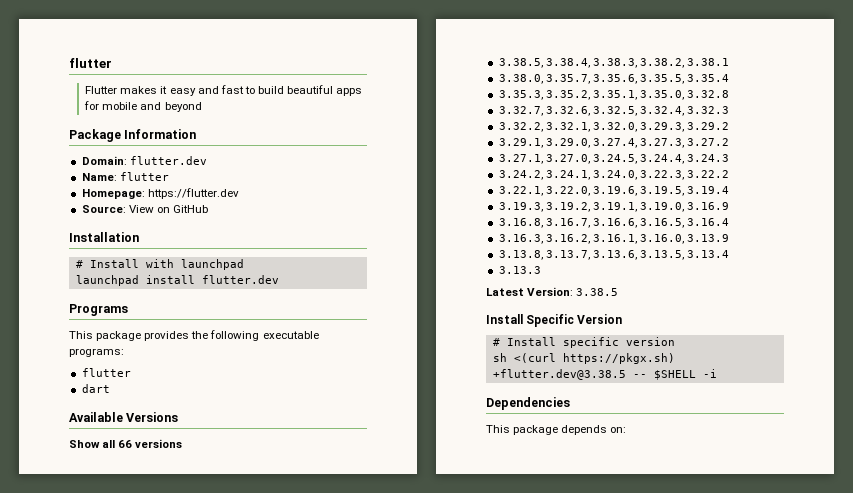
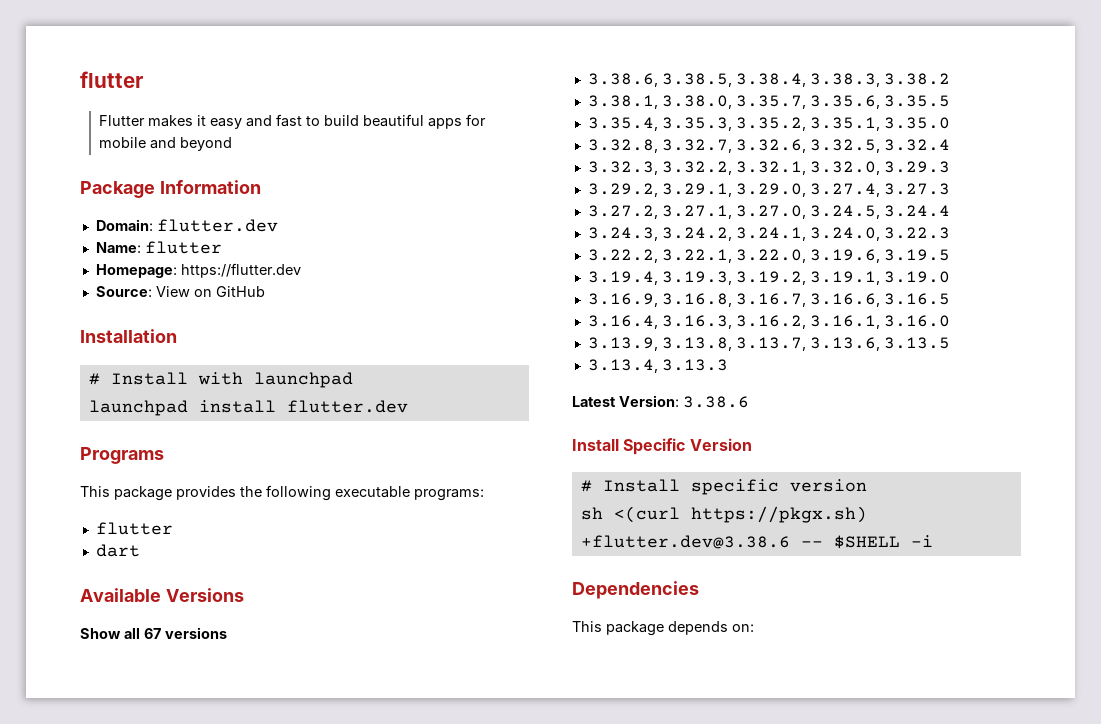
- Show all 66 versions
+ Show all 67 versions
- 3.38.5, 3.38.4, 3.38.3, 3.38.2, 3.38.1
- 3.38.0, 3.35.7, 3.35.6, 3.35.5, 3.35.4
- 3.35.3, 3.35.2, 3.35.1, 3.35.0, 3.32.8
- 3.32.7, 3.32.6, 3.32.5, 3.32.4, 3.32.3
- 3.32.2, 3.32.1, 3.32.0, 3.29.3, 3.29.2
- 3.29.1, 3.29.0, 3.27.4, 3.27.3, 3.27.2
- 3.27.1, 3.27.0, 3.24.5, 3.24.4, 3.24.3
- 3.24.2, 3.24.1, 3.24.0, 3.22.3, 3.22.2
- 3.22.1, 3.22.0, 3.19.6, 3.19.5, 3.19.4
- 3.19.3, 3.19.2, 3.19.1, 3.19.0, 3.16.9
- 3.16.8, 3.16.7, 3.16.6, 3.16.5, 3.16.4
- 3.16.3, 3.16.2, 3.16.1, 3.16.0, 3.13.9
- 3.13.8, 3.13.7, 3.13.6, 3.13.5, 3.13.4
- 3.13.3
+ 3.38.6, 3.38.5, 3.38.4, 3.38.3, 3.38.2
+ 3.38.1, 3.38.0, 3.35.7, 3.35.6, 3.35.5
+ 3.35.4, 3.35.3, 3.35.2, 3.35.1, 3.35.0
+ 3.32.8, 3.32.7, 3.32.6, 3.32.5, 3.32.4
+ 3.32.3, 3.32.2, 3.32.1, 3.32.0, 3.29.3
+ 3.29.2, 3.29.1, 3.29.0, 3.27.4, 3.27.3
+ 3.27.2, 3.27.1, 3.27.0, 3.24.5, 3.24.4
+ 3.24.3, 3.24.2, 3.24.1, 3.24.0, 3.22.3
+ 3.22.2, 3.22.1, 3.22.0, 3.19.6, 3.19.5
+ 3.19.4, 3.19.3, 3.19.2, 3.19.1, 3.19.0
+ 3.16.9, 3.16.8, 3.16.7, 3.16.6, 3.16.5
+ 3.16.4, 3.16.3, 3.16.2, 3.16.1, 3.16.0
+ 3.13.9, 3.13.8, 3.13.7, 3.13.6, 3.13.5
+ 3.13.4, 3.13.3
- Latest Version: 3.38.5
+ Latest Version: 3.38.6
- sh <(curl https://pkgx.sh) +flutter.dev@3.38.5 -- $SHELL -i
+ sh <(curl https://pkgx.sh) +flutter.dev@3.38.6 -- $SHELL -i

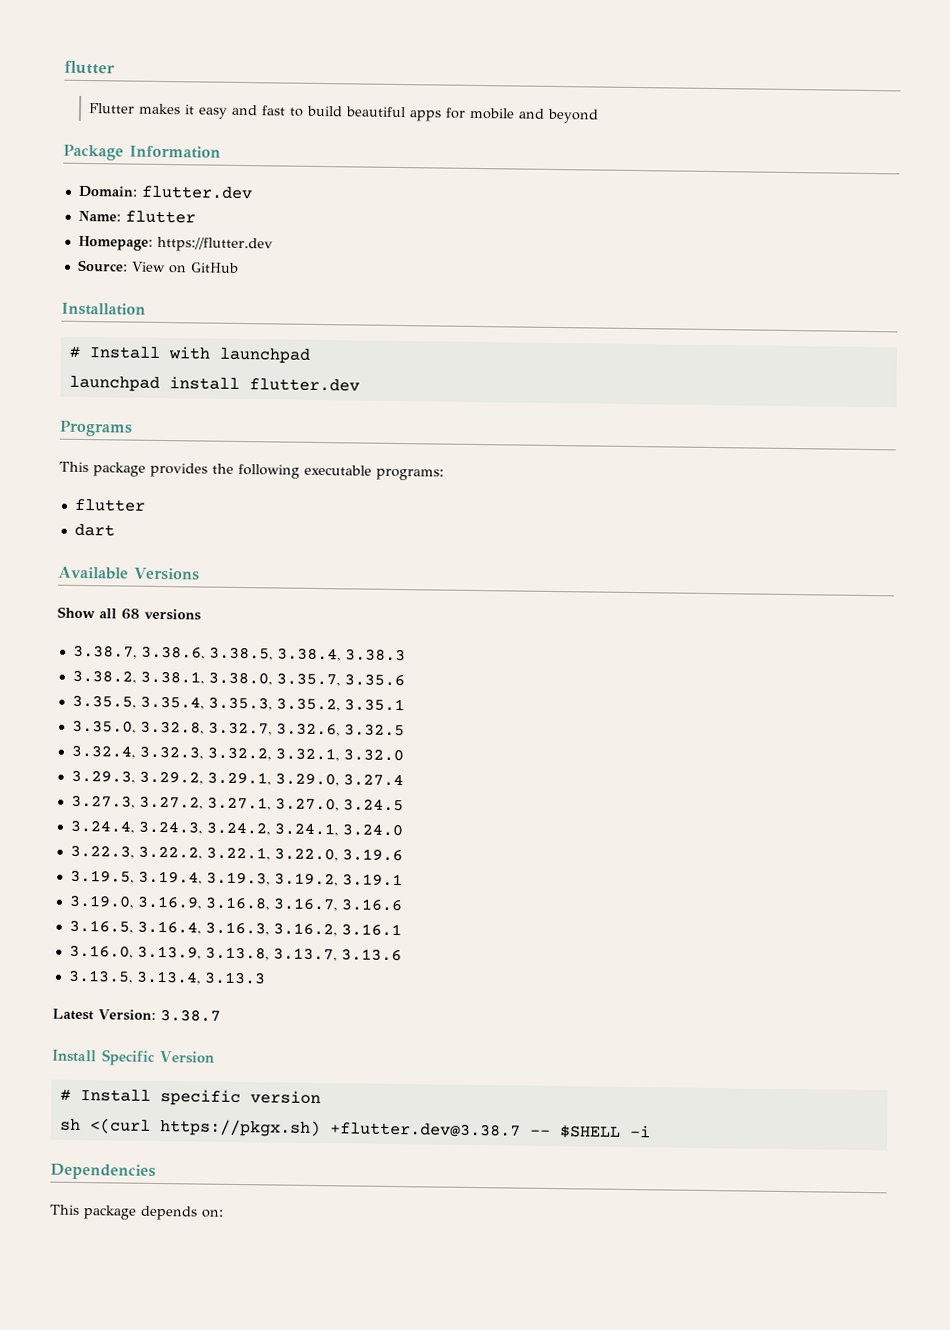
- Show all 67 versions
+ Show all 68 versions
- 3.38.6, 3.38.5, 3.38.4, 3.38.3, 3.38.2
- 3.38.1, 3.38.0, 3.35.7, 3.35.6, 3.35.5
- 3.35.4, 3.35.3, 3.35.2, 3.35.1, 3.35.0
- 3.32.8, 3.32.7, 3.32.6, 3.32.5, 3.32.4
- 3.32.3, 3.32.2, 3.32.1, 3.32.0, 3.29.3
- 3.29.2, 3.29.1, 3.29.0, 3.27.4, 3.27.3
- 3.27.2, 3.27.1, 3.27.0, 3.24.5, 3.24.4
- 3.24.3, 3.24.2, 3.24.1, 3.24.0, 3.22.3
- 3.22.2, 3.22.1, 3.22.0, 3.19.6, 3.19.5
- 3.19.4, 3.19.3, 3.19.2, 3.19.1, 3.19.0
- 3.16.9, 3.16.8, 3.16.7, 3.16.6, 3.16.5
- 3.16.4, 3.16.3, 3.16.2, 3.16.1, 3.16.0
- 3.13.9, 3.13.8, 3.13.7, 3.13.6, 3.13.5
- 3.13.4, 3.13.3
+ 3.38.7, 3.38.6, 3.38.5, 3.38.4, 3.38.3
+ 3.38.2, 3.38.1, 3.38.0, 3.35.7, 3.35.6
+ 3.35.5, 3.35.4, 3.35.3, 3.35.2, 3.35.1
+ 3.35.0, 3.32.8, 3.32.7, 3.32.6, 3.32.5
+ 3.32.4, 3.32.3, 3.32.2, 3.32.1, 3.32.0
+ 3.29.3, 3.29.2, 3.29.1, 3.29.0, 3.27.4
+ 3.27.3, 3.27.2, 3.27.1, 3.27.0, 3.24.5
+ 3.24.4, 3.24.3, 3.24.2, 3.24.1, 3.24.0
+ 3.22.3, 3.22.2, 3.22.1, 3.22.0, 3.19.6
+ 3.19.5, 3.19.4, 3.19.3, 3.19.2, 3.19.1
+ 3.19.0, 3.16.9, 3.16.8, 3.16.7, 3.16.6
+ 3.16.5, 3.16.4, 3.16.3, 3.16.2, 3.16.1
+ 3.16.0, 3.13.9, 3.13.8, 3.13.7, 3.13.6
+ 3.13.5, 3.13.4, 3.13.3
- Latest Version: 3.38.6
+ Latest Version: 3.38.7
- sh <(curl https://pkgx.sh) +flutter.dev@3.38.6 -- $SHELL -i
+ sh <(curl https://pkgx.sh) +flutter.dev@3.38.7 -- $SHELL -i

